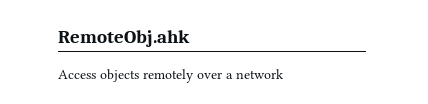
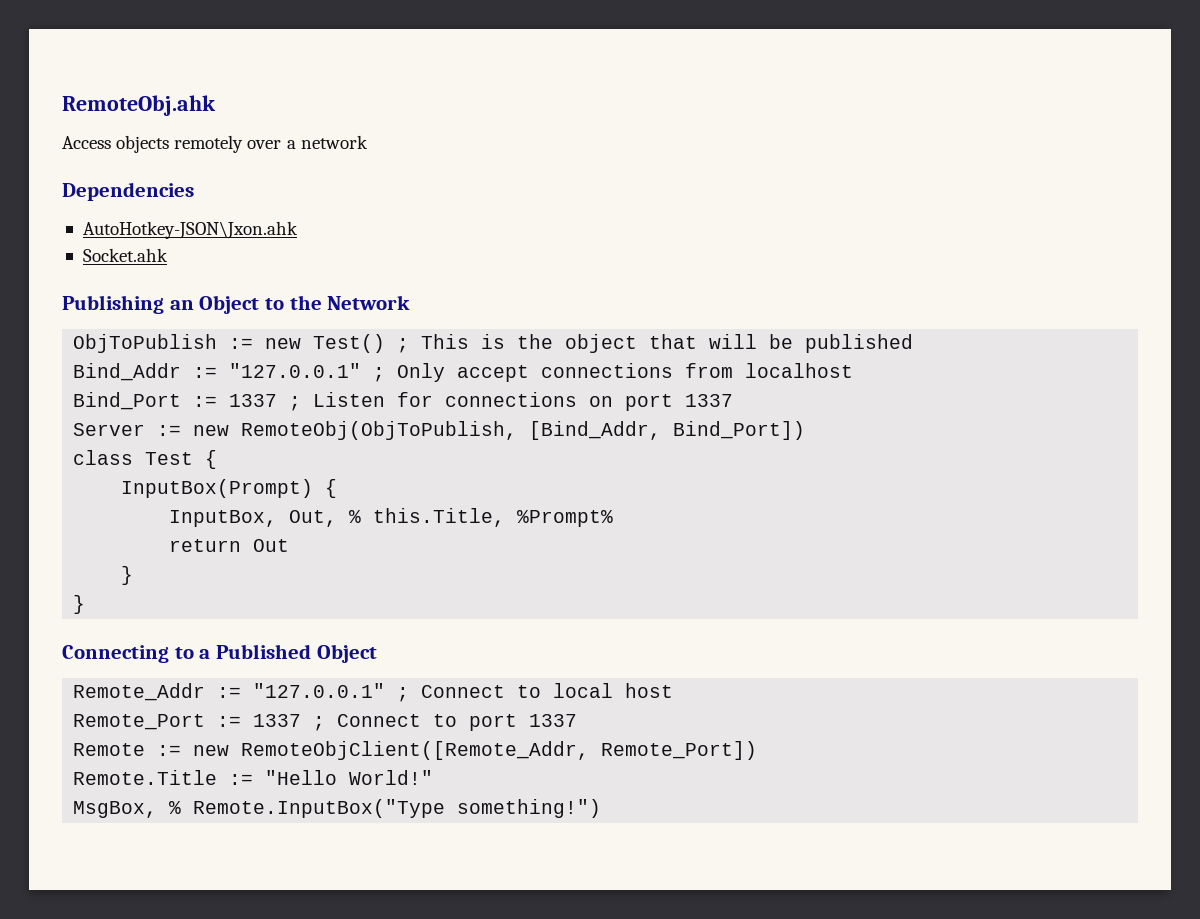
+ Dependencies
+ AutoHotkey-JSON\Jxon.ahk
+ Socket.ahk
+ Publishing an Object to the Network
+ ObjToPublish := new Test() ; This is the object that will be published
+ Bind_Addr := "127.0.0.1" ; Only accept connections from localhost
+ Bind_Port := 1337 ; Listen for connections on port 1337
+ Server := new RemoteObj(ObjToPublish, [Bind_Addr, Bind_Port])
+ class Test {
+ InputBox(Prompt) {
+ InputBox, Out, % this.Title, %Prompt%
+ return Out
+ }
+ }
+ Connecting to a Published Object
+ Remote_Addr := "127.0.0.1" ; Connect to local host
+ Remote_Port := 1337 ; Connect to port 1337
+ Remote := new RemoteObjClient([Remote_Addr, Remote_Port])
+ Remote.Title := "Hello World!"
+ MsgBox, % Remote.InputBox("Type something!")

